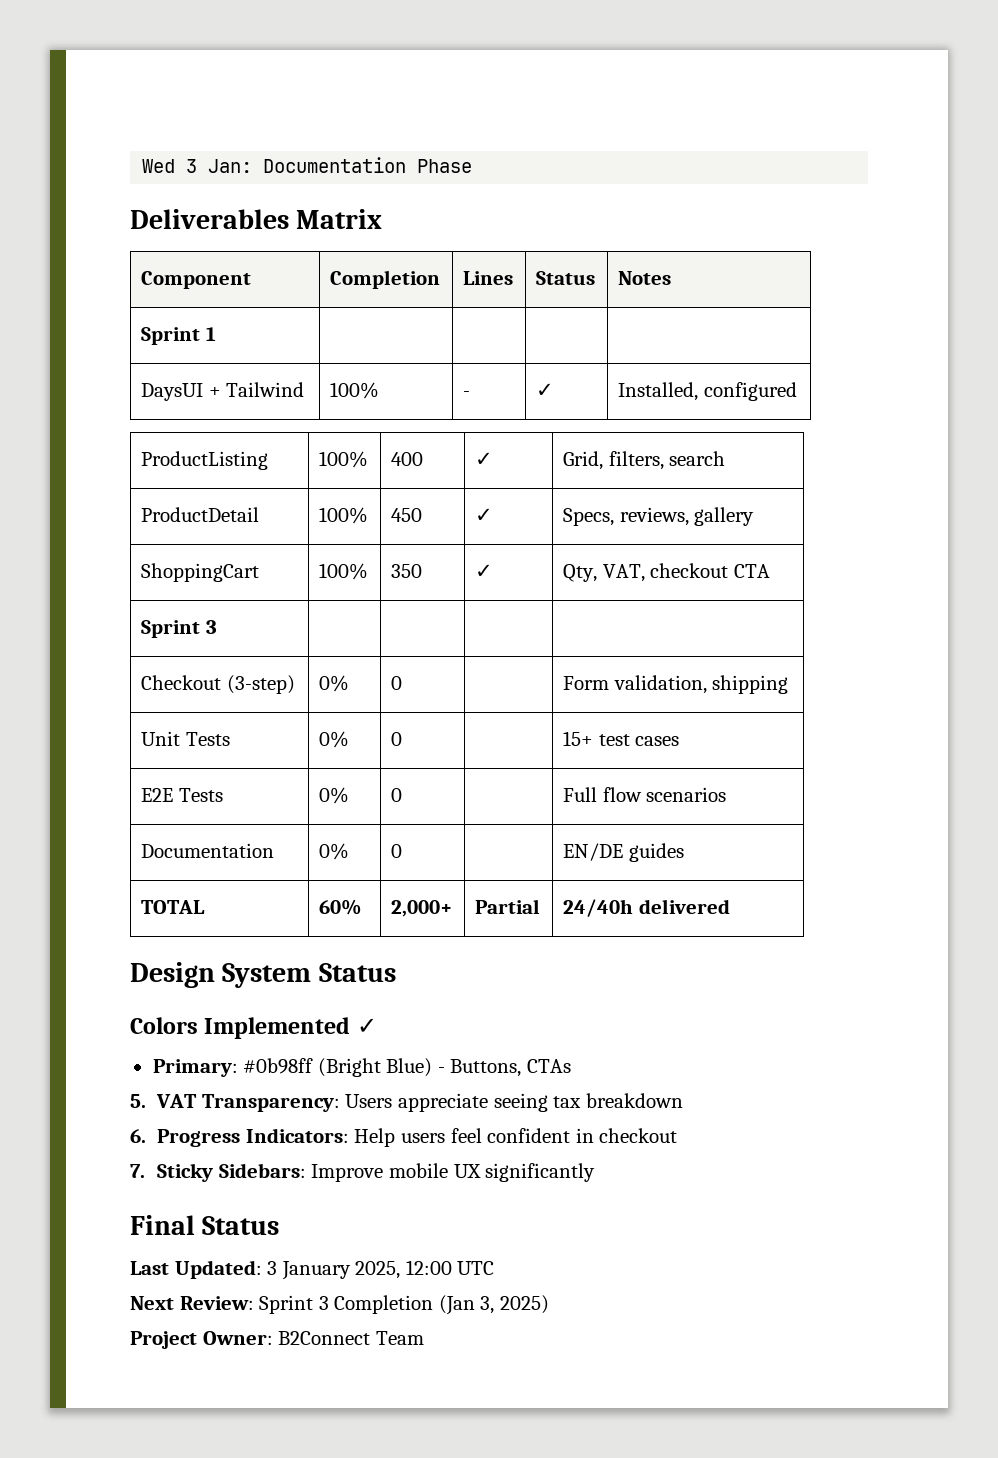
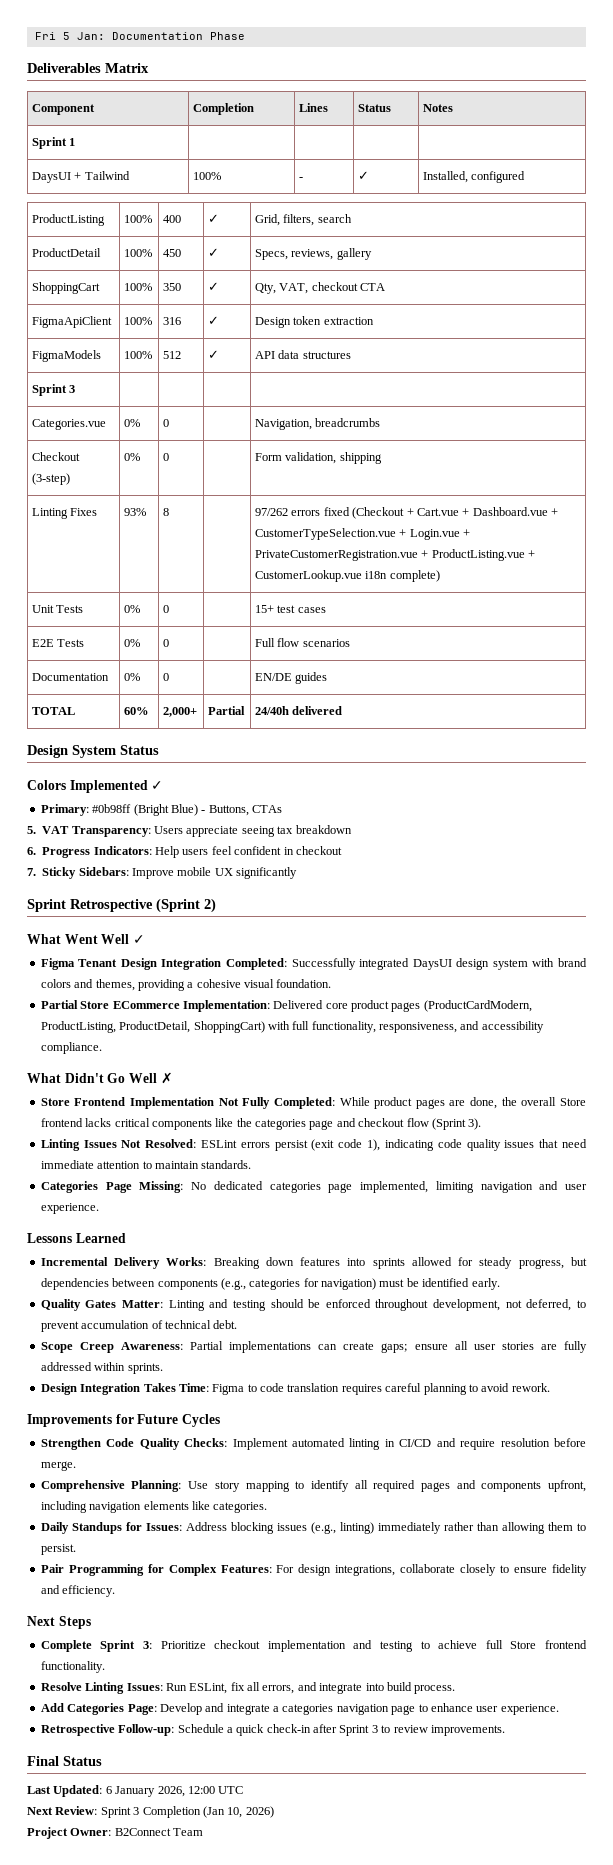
- Wed 3 Jan: Documentation Phase
+ Fri 5 Jan: Documentation Phase
+ FigmaApiClient | 100% | 316 | ✓ | Design token extraction
+ FigmaModels | 100% | 512 | ✓ | API data structures
  Sprint 3 | | | |
+ Categories.vue | 0% | 0 | | Navigation, breadcrumbs
+ Linting Fixes | 93% | 8 | | 97/262 errors fixed (Checkout + Cart.vue + Dashboard.vue + CustomerTypeSelection.vue + Login.vue + PrivateCustomerRegistration.vue + ProductListing.vue + CustomerLookup.vue i18n complete)
+ Sprint Retrospective (Sprint 2)
+ What Went Well ✓
+ Figma Tenant Design Integration Completed: Successfully integrated DaysUI design system with brand colors and themes, providing a cohesive visual foundation.
+ Partial Store ECommerce Implementation: Delivered core product pages (ProductCardModern, ProductListing, ProductDetail, ShoppingCart) with full functionality, responsiveness, and accessibility compliance.
+ What Didn't Go Well ✗
+ Store Frontend Implementation Not Fully Completed: While product pages are done, the overall Store frontend lacks critical components like the categories page and checkout flow (Sprint 3).
+ Linting Issues Not Resolved: ESLint errors persist (exit code 1), indicating code quality issues that need immediate attention to maintain standards.
+ Categories Page Missing: No dedicated categories page implemented, limiting navigation and user experience.
+ Lessons Learned
+ Incremental Delivery Works: Breaking down features into sprints allowed for steady progress, but dependencies between components (e.g., categories for navigation) must be identified early.
+ Quality Gates Matter: Linting and testing should be enforced throughout development, not deferred, to prevent accumulation of technical debt.
+ Scope Creep Awareness: Partial implementations can create gaps; ensure all user stories are fully addressed within sprints.
+ Design Integration Takes Time: Figma to code translation requires careful planning to avoid rework.
+ Improvements for Future Cycles
+ Strengthen Code Quality Checks: Implement automated linting in CI/CD and require resolution before merge.
+ Comprehensive Planning: Use story mapping to identify all required pages and components upfront, including navigation elements like categories.
+ Daily Standups for Issues: Address blocking issues (e.g., linting) immediately rather than allowing them to persist.
+ Pair Programming for Complex Features: For design integrations, collaborate closely to ensure fidelity and efficiency.
+ Next Steps
+ Complete Sprint 3: Prioritize checkout implementation and testing to achieve full Store frontend functionality.
+ Resolve Linting Issues: Run ESLint, fix all errors, and integrate into build process.
+ Add Categories Page: Develop and integrate a categories navigation page to enhance user experience.
+ Retrospective Follow-up: Schedule a quick check-in after Sprint 3 to review improvements.
- Last Updated: 3 January 2025, 12:00 UTC
+ Last Updated: 6 January 2026, 12:00 UTC
- Next Review: Sprint 3 Completion (Jan 3, 2025)
+ Next Review: Sprint 3 Completion (Jan 10, 2026)

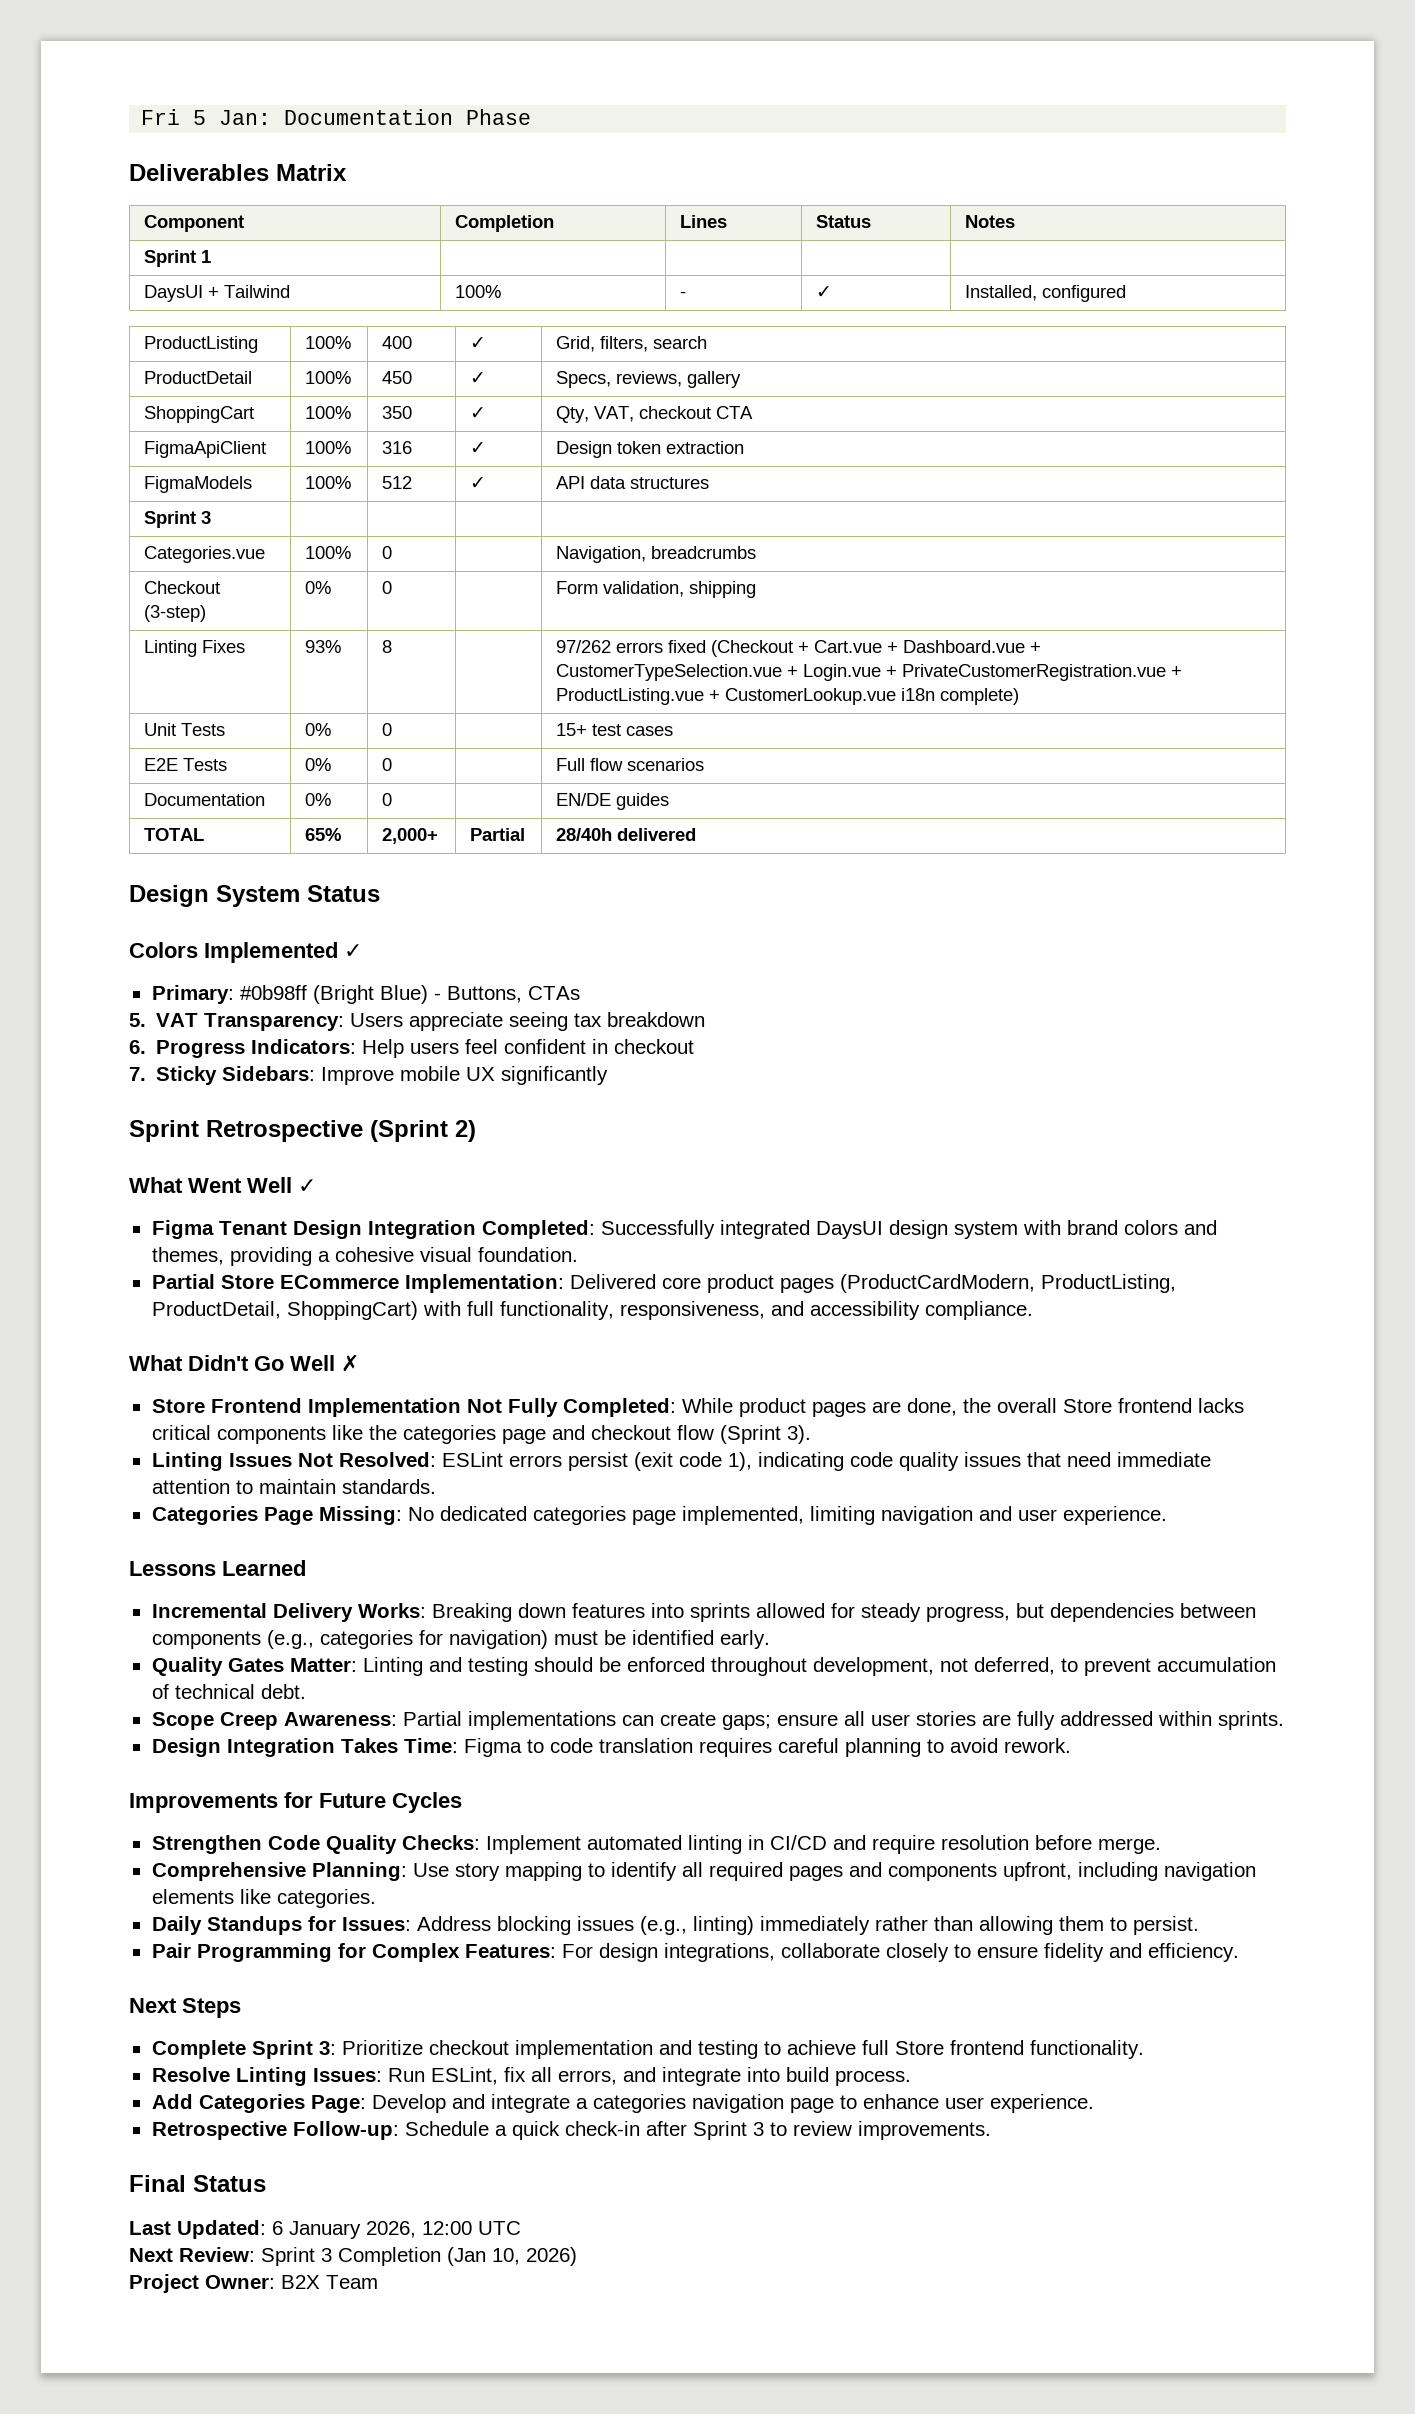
- Categories.vue | 0% | 0 | | Navigation, breadcrumbs
+ Categories.vue | 100% | 0 | | Navigation, breadcrumbs
- TOTAL | 60% | 2,000+ | Partial | 24/40h delivered
+ TOTAL | 65% | 2,000+ | Partial | 28/40h delivered
- Project Owner: B2Connect Team
+ Project Owner: B2X Team

